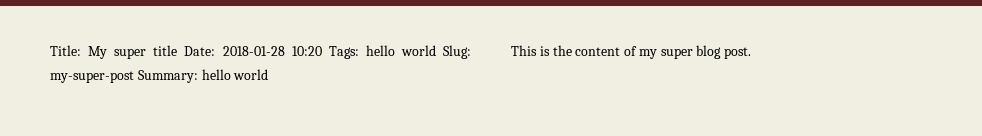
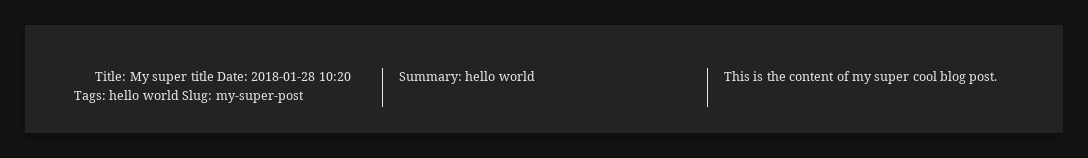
- This is the content of my super blog post.
+ This is the content of my super cool blog post.

